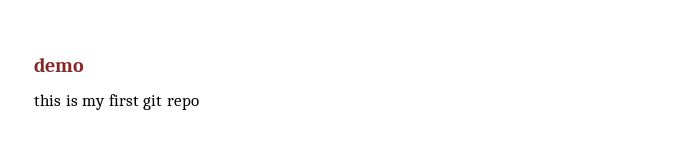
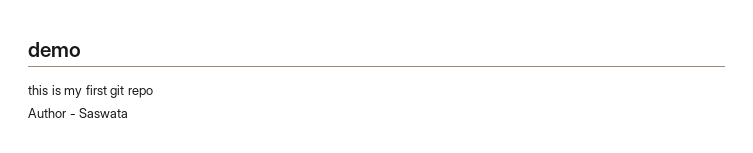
+ Author - Saswata

